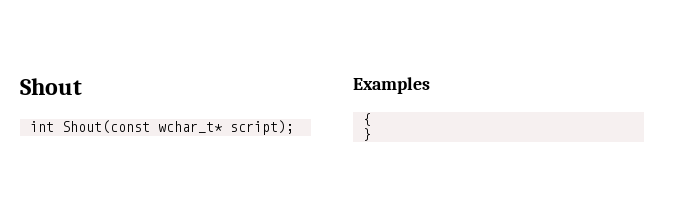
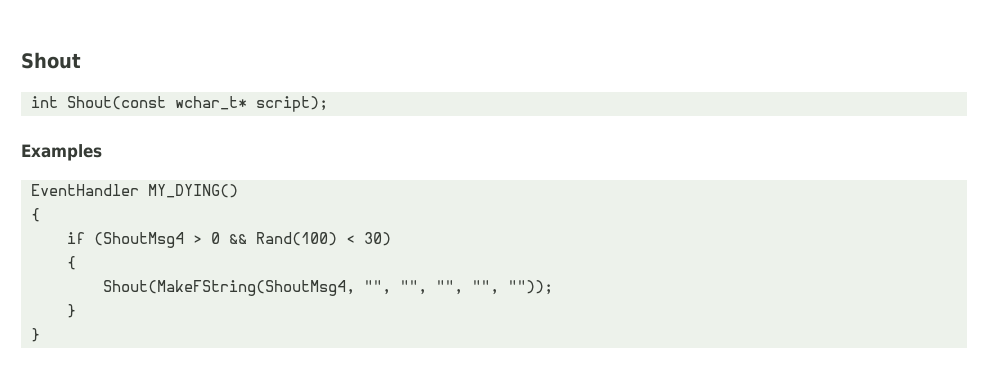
+ EventHandler MY_DYING()
  {
+ if (ShoutMsg4 > 0 && Rand(100) < 30)
+ {
+ Shout(MakeFString(ShoutMsg4, "", "", "", "", ""));
+ }

